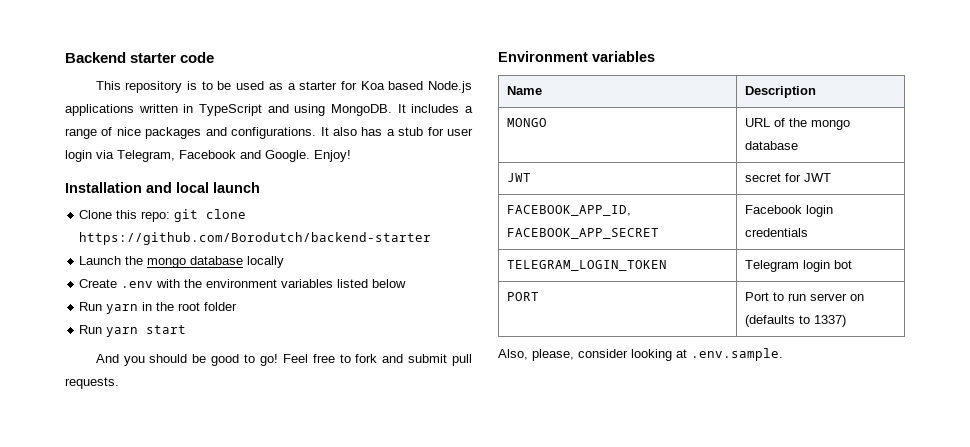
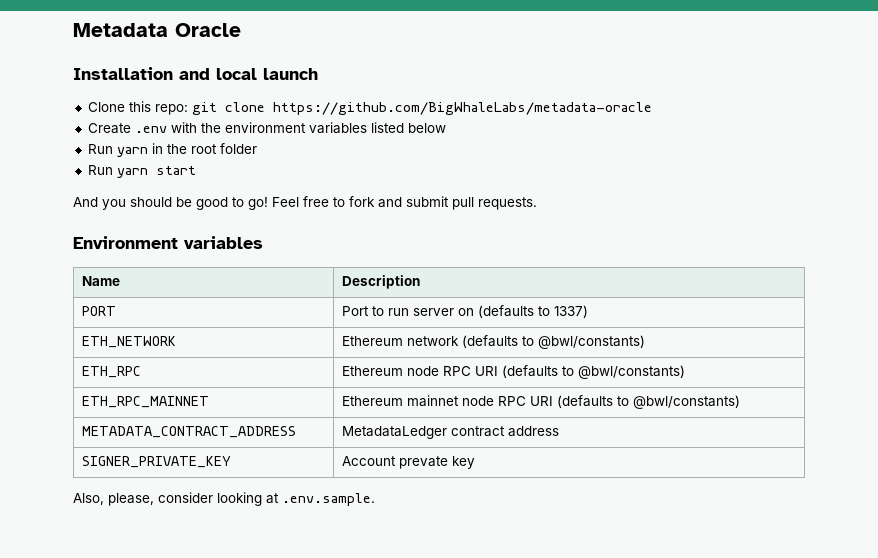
- Backend starter code
- This repository is to be used as a starter for Koa based Node.js applications written in TypeScript and using MongoDB. It includes a range of nice packages and configurations. It also has a stub for user login via Telegram, Facebook and Google. Enjoy!
+ Metadata Oracle
- Clone this repo: git clone https://github.com/Borodutch/backend-starter
- Launch the mongo database locally
+ Clone this repo: git clone https://github.com/BigWhaleLabs/metadata-oracle
- MONGO | URL of the mongo database
- JWT | secret for JWT
- FACEBOOK_APP_ID, FACEBOOK_APP_SECRET | Facebook login credentials
- TELEGRAM_LOGIN_TOKEN | Telegram login bot
+ ETH_NETWORK | Ethereum network (defaults to @bwl/constants)
+ ETH_RPC | Ethereum node RPC URI (defaults to @bwl/constants)
+ ETH_RPC_MAINNET | Ethereum mainnet node RPC URI (defaults to @bwl/constants)
+ METADATA_CONTRACT_ADDRESS | MetadataLedger contract address
+ SIGNER_PRIVATE_KEY | Account prevate key

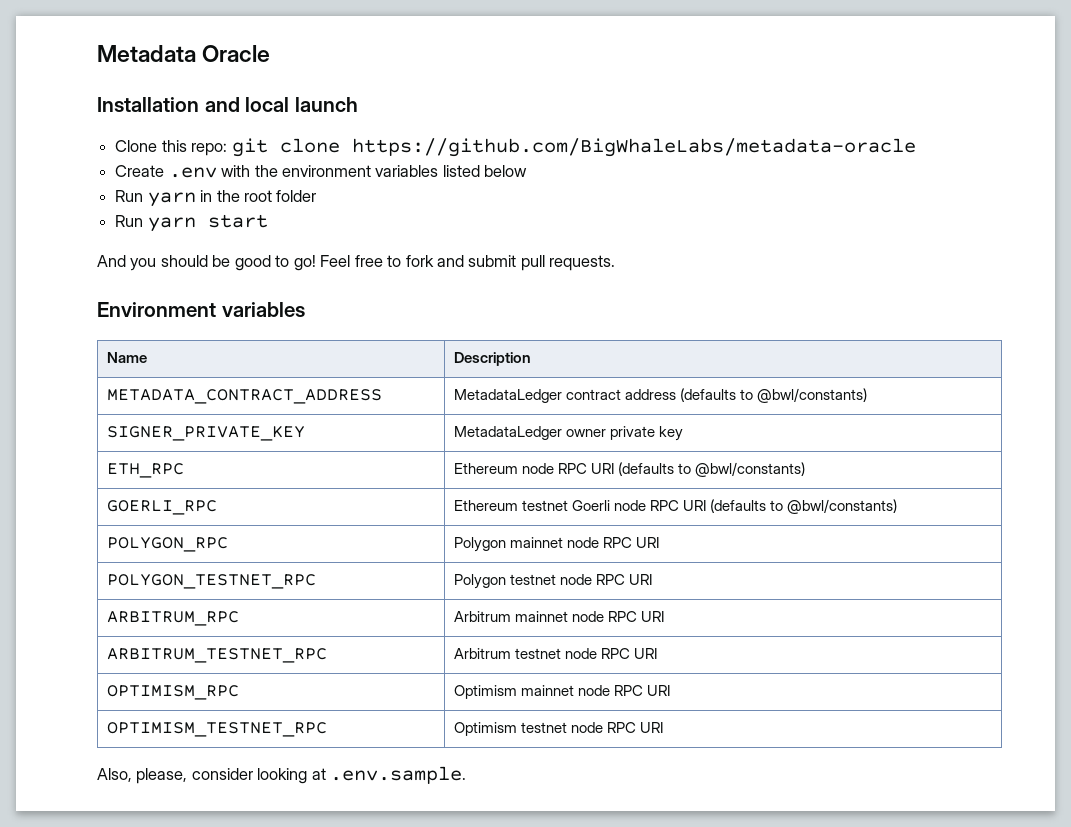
- PORT | Port to run server on (defaults to 1337)
- ETH_NETWORK | Ethereum network (defaults to @bwl/constants)
+ METADATA_CONTRACT_ADDRESS | MetadataLedger contract address (defaults to @bwl/constants)
+ SIGNER_PRIVATE_KEY | MetadataLedger owner private key
- ETH_RPC_MAINNET | Ethereum mainnet node RPC URI (defaults to @bwl/constants)
- METADATA_CONTRACT_ADDRESS | MetadataLedger contract address
- SIGNER_PRIVATE_KEY | Account prevate key
+ GOERLI_RPC | Ethereum testnet Goerli node RPC URI (defaults to @bwl/constants)
+ POLYGON_RPC | Polygon mainnet node RPC URI
+ POLYGON_TESTNET_RPC | Polygon testnet node RPC URI
+ ARBITRUM_RPC | Arbitrum mainnet node RPC URI
+ ARBITRUM_TESTNET_RPC | Arbitrum testnet node RPC URI
+ OPTIMISM_RPC | Optimism mainnet node RPC URI
+ OPTIMISM_TESTNET_RPC | Optimism testnet node RPC URI

